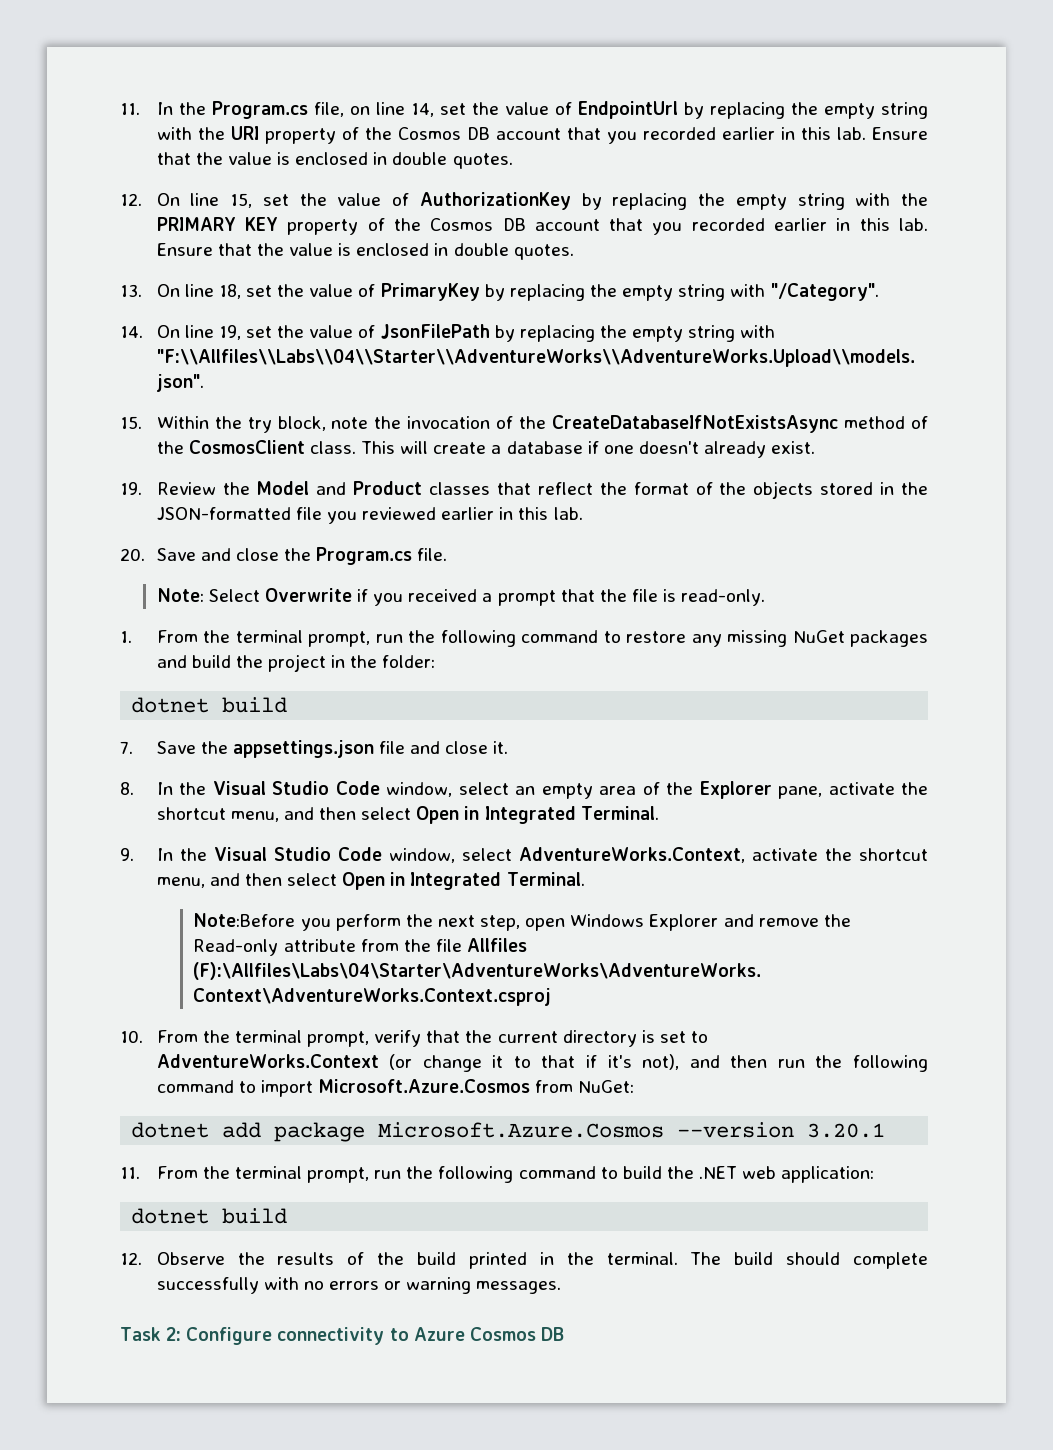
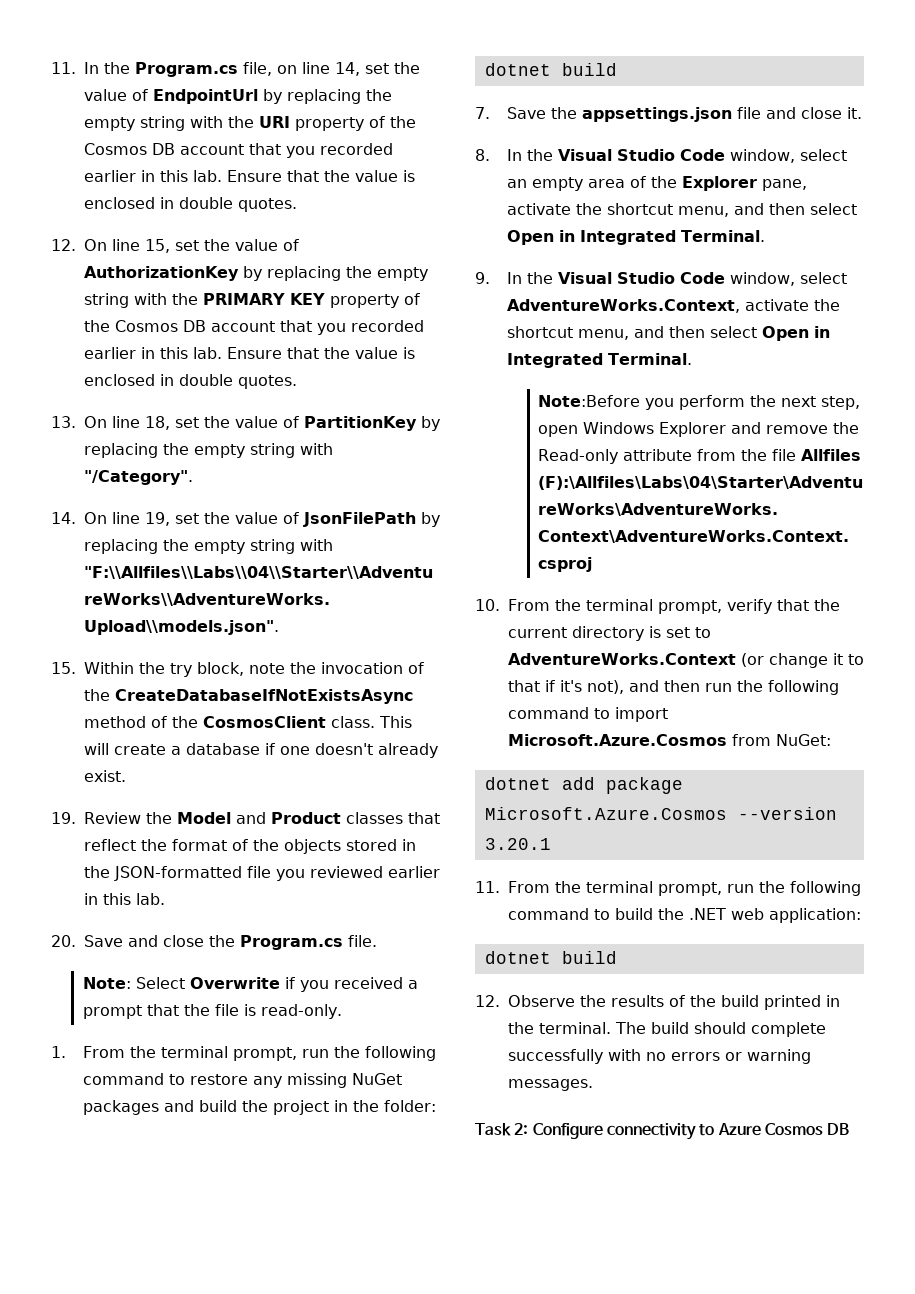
- 13. On line 18, set the value of PrimaryKey by replacing the empty string with "/Category".
+ 13. On line 18, set the value of PartitionKey by replacing the empty string with "/Category".

